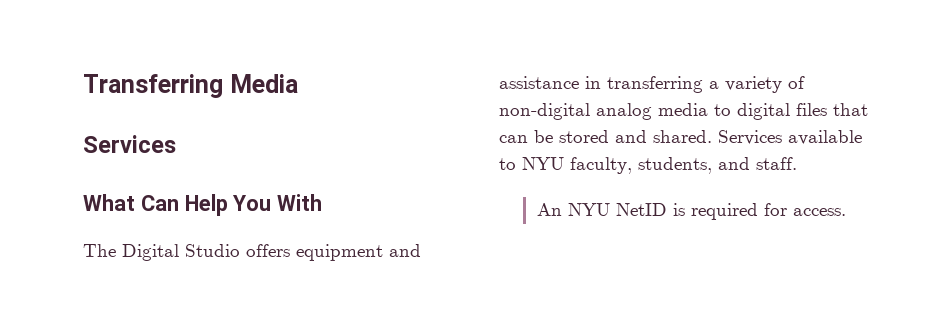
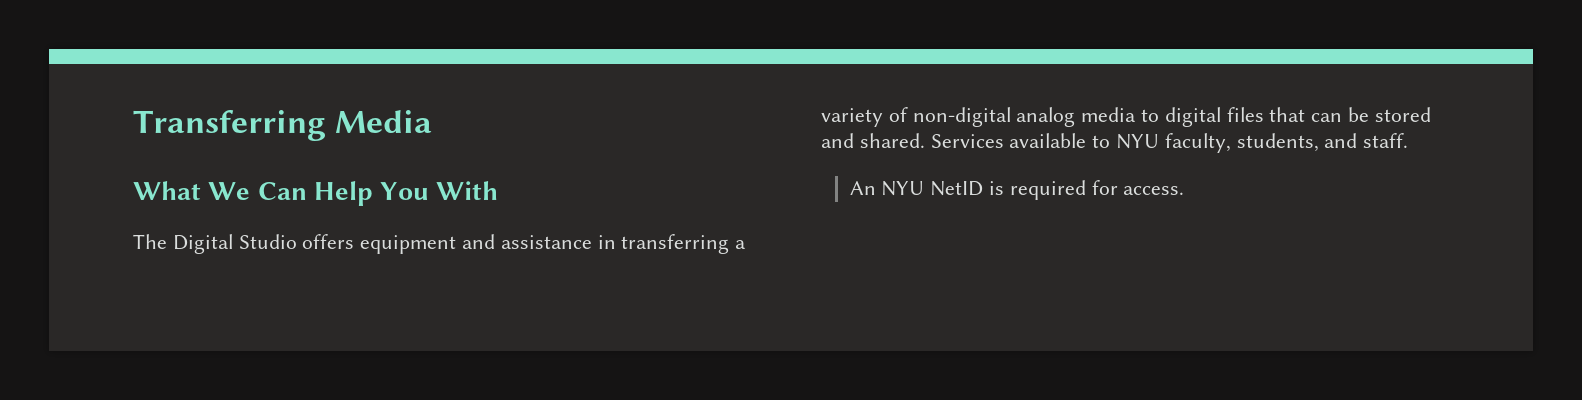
  Transferring Media
- Services
- What Can Help You With
+ What We Can Help You With

